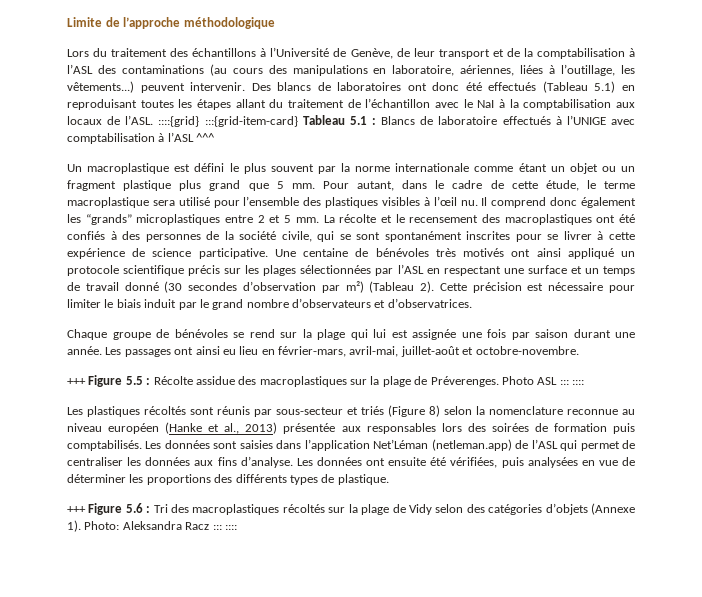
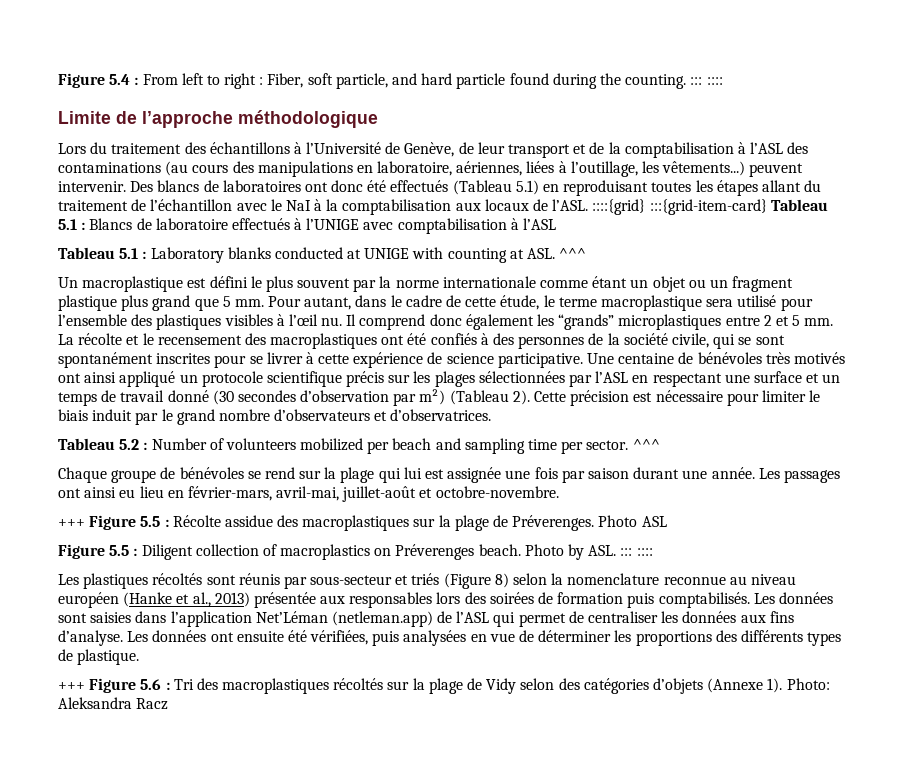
+ Figure 5.4 : From left to right : Fiber, soft particle, and hard particle found during the counting. ::: ::::
- Des blancs de laboratoires ont donc été effectués (Tableau 5.1) en reproduisant toutes les étapes allant du traitement de l’échantillon avec le NaI à la comptabilisation aux locaux de l’ASL. ::::{grid} :::{grid-item-card} Tableau 5.1 : Blancs de laboratoire effectués à l’UNIGE avec comptabilisation à l’ASL ^^^
+ Des blancs de laboratoires ont donc été effectués (Tableau 5.1) en reproduisant toutes les étapes allant du traitement de l’échantillon avec le NaI à la comptabilisation aux locaux de l’ASL. ::::{grid} :::{grid-item-card} Tableau 5.1 : Blancs de laboratoire effectués à l’UNIGE avec comptabilisation à l’ASL
+ Tableau 5.1 : Laboratory blanks conducted at UNIGE with counting at ASL. ^^^
+ Tableau 5.2 : Number of volunteers mobilized per beach and sampling time per sector. ^^^
- Photo ASL ::: ::::
+ Photo ASL
+ Figure 5.5 : Diligent collection of macroplastics on Préverenges beach. Photo by ASL. ::: ::::
- Photo: Aleksandra Racz ::: ::::
+ Photo: Aleksandra Racz

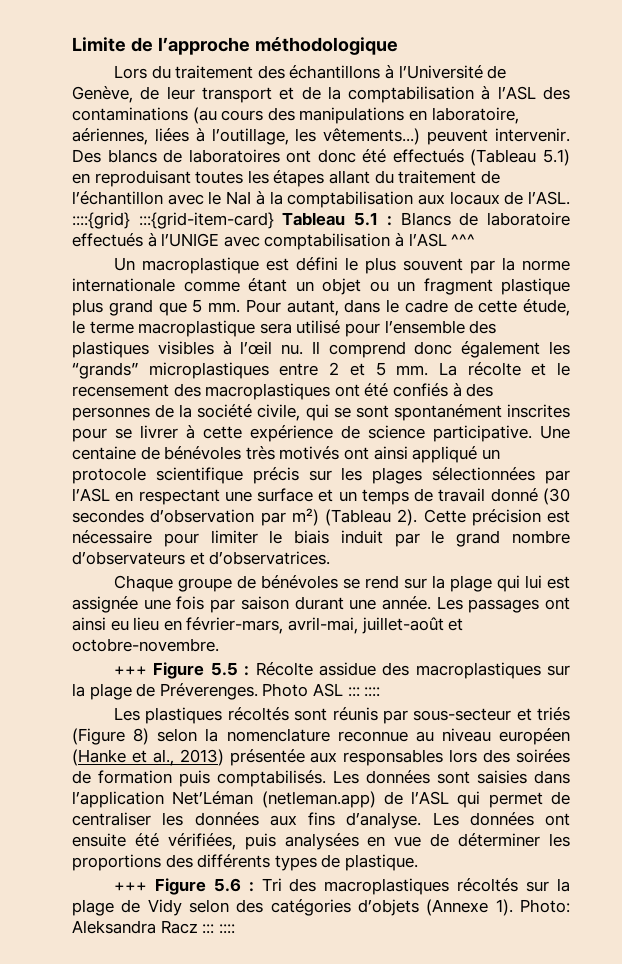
- Figure 5.4 : From left to right : Fiber, soft particle, and hard particle found during the counting. ::: ::::
- Des blancs de laboratoires ont donc été effectués (Tableau 5.1) en reproduisant toutes les étapes allant du traitement de l’échantillon avec le NaI à la comptabilisation aux locaux de l’ASL. ::::{grid} :::{grid-item-card} Tableau 5.1 : Blancs de laboratoire effectués à l’UNIGE avec comptabilisation à l’ASL
- Tableau 5.1 : Laboratory blanks conducted at UNIGE with counting at ASL. ^^^
+ Des blancs de laboratoires ont donc été effectués (Tableau 5.1) en reproduisant toutes les étapes allant du traitement de l’échantillon avec le NaI à la comptabilisation aux locaux de l’ASL. ::::{grid} :::{grid-item-card} Tableau 5.1 : Blancs de laboratoire effectués à l’UNIGE avec comptabilisation à l’ASL ^^^
- Tableau 5.2 : Number of volunteers mobilized per beach and sampling time per sector. ^^^
- Photo ASL
- Figure 5.5 : Diligent collection of macroplastics on Préverenges beach. Photo by ASL. ::: ::::
+ Photo ASL ::: ::::
- Photo: Aleksandra Racz
+ Photo: Aleksandra Racz ::: ::::

